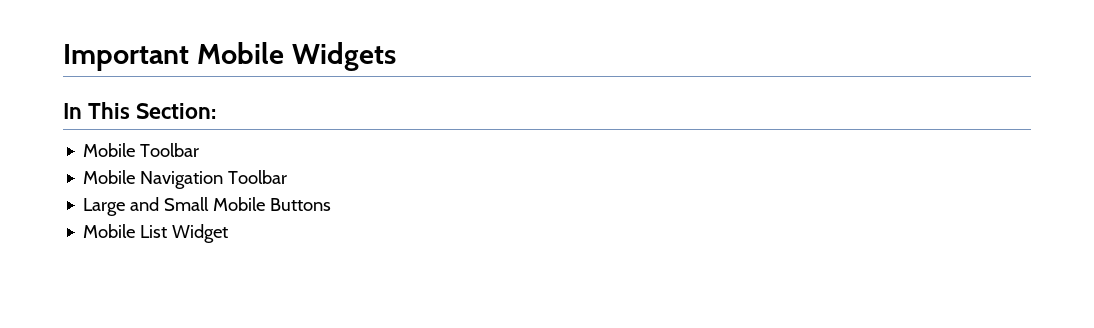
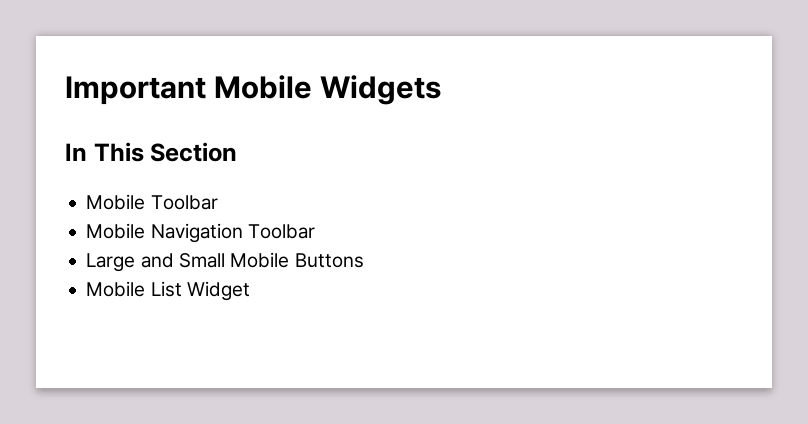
- In This Section:
+ In This Section

